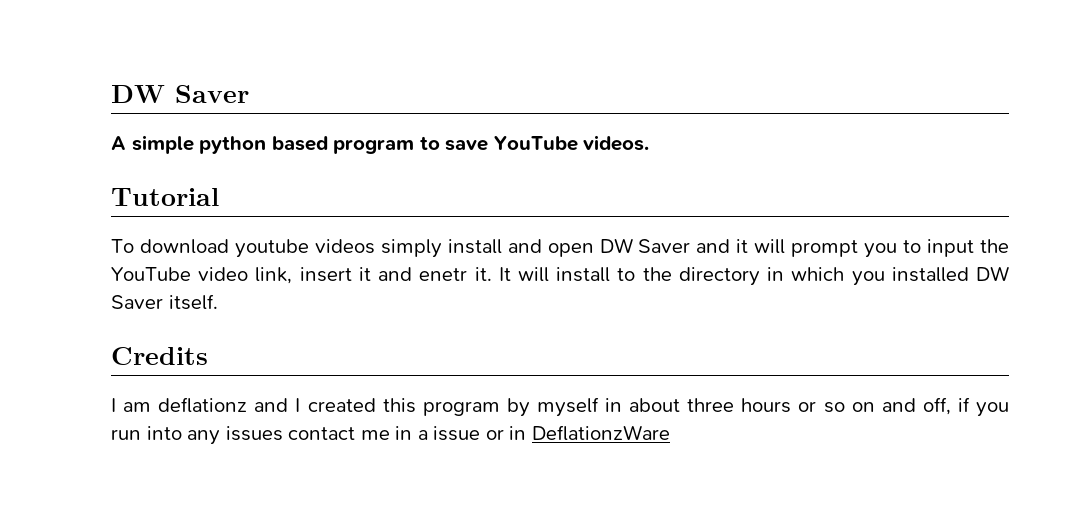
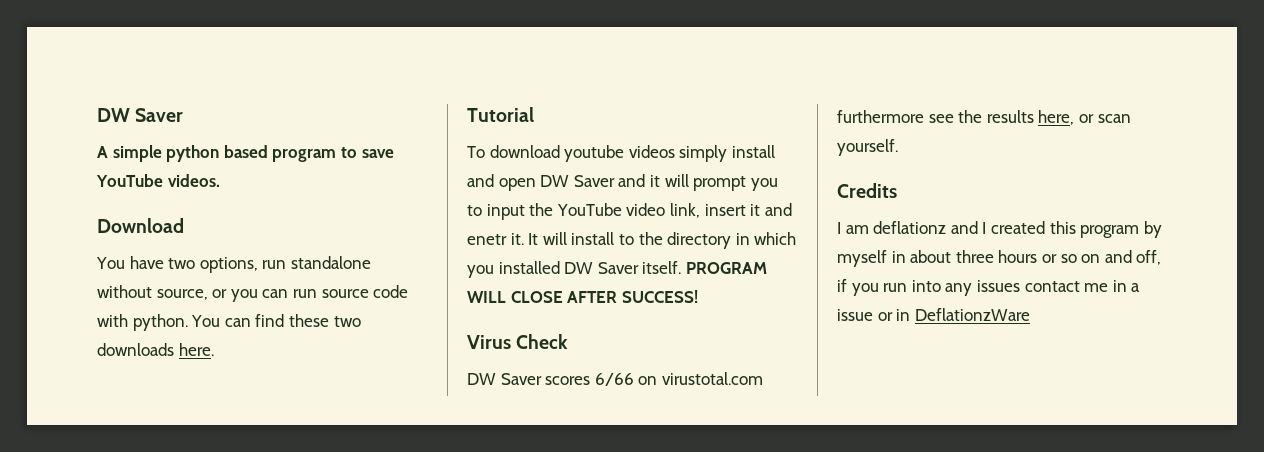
+ Download
+ You have two options, run standalone without source, or you can run source code with python. You can find these two downloads here.
+ PROGRAM WILL CLOSE AFTER SUCCESS!
+ Virus Check
+ DW Saver scores 6/66 on virustotal.com furthermore see the results here, or scan yourself.

